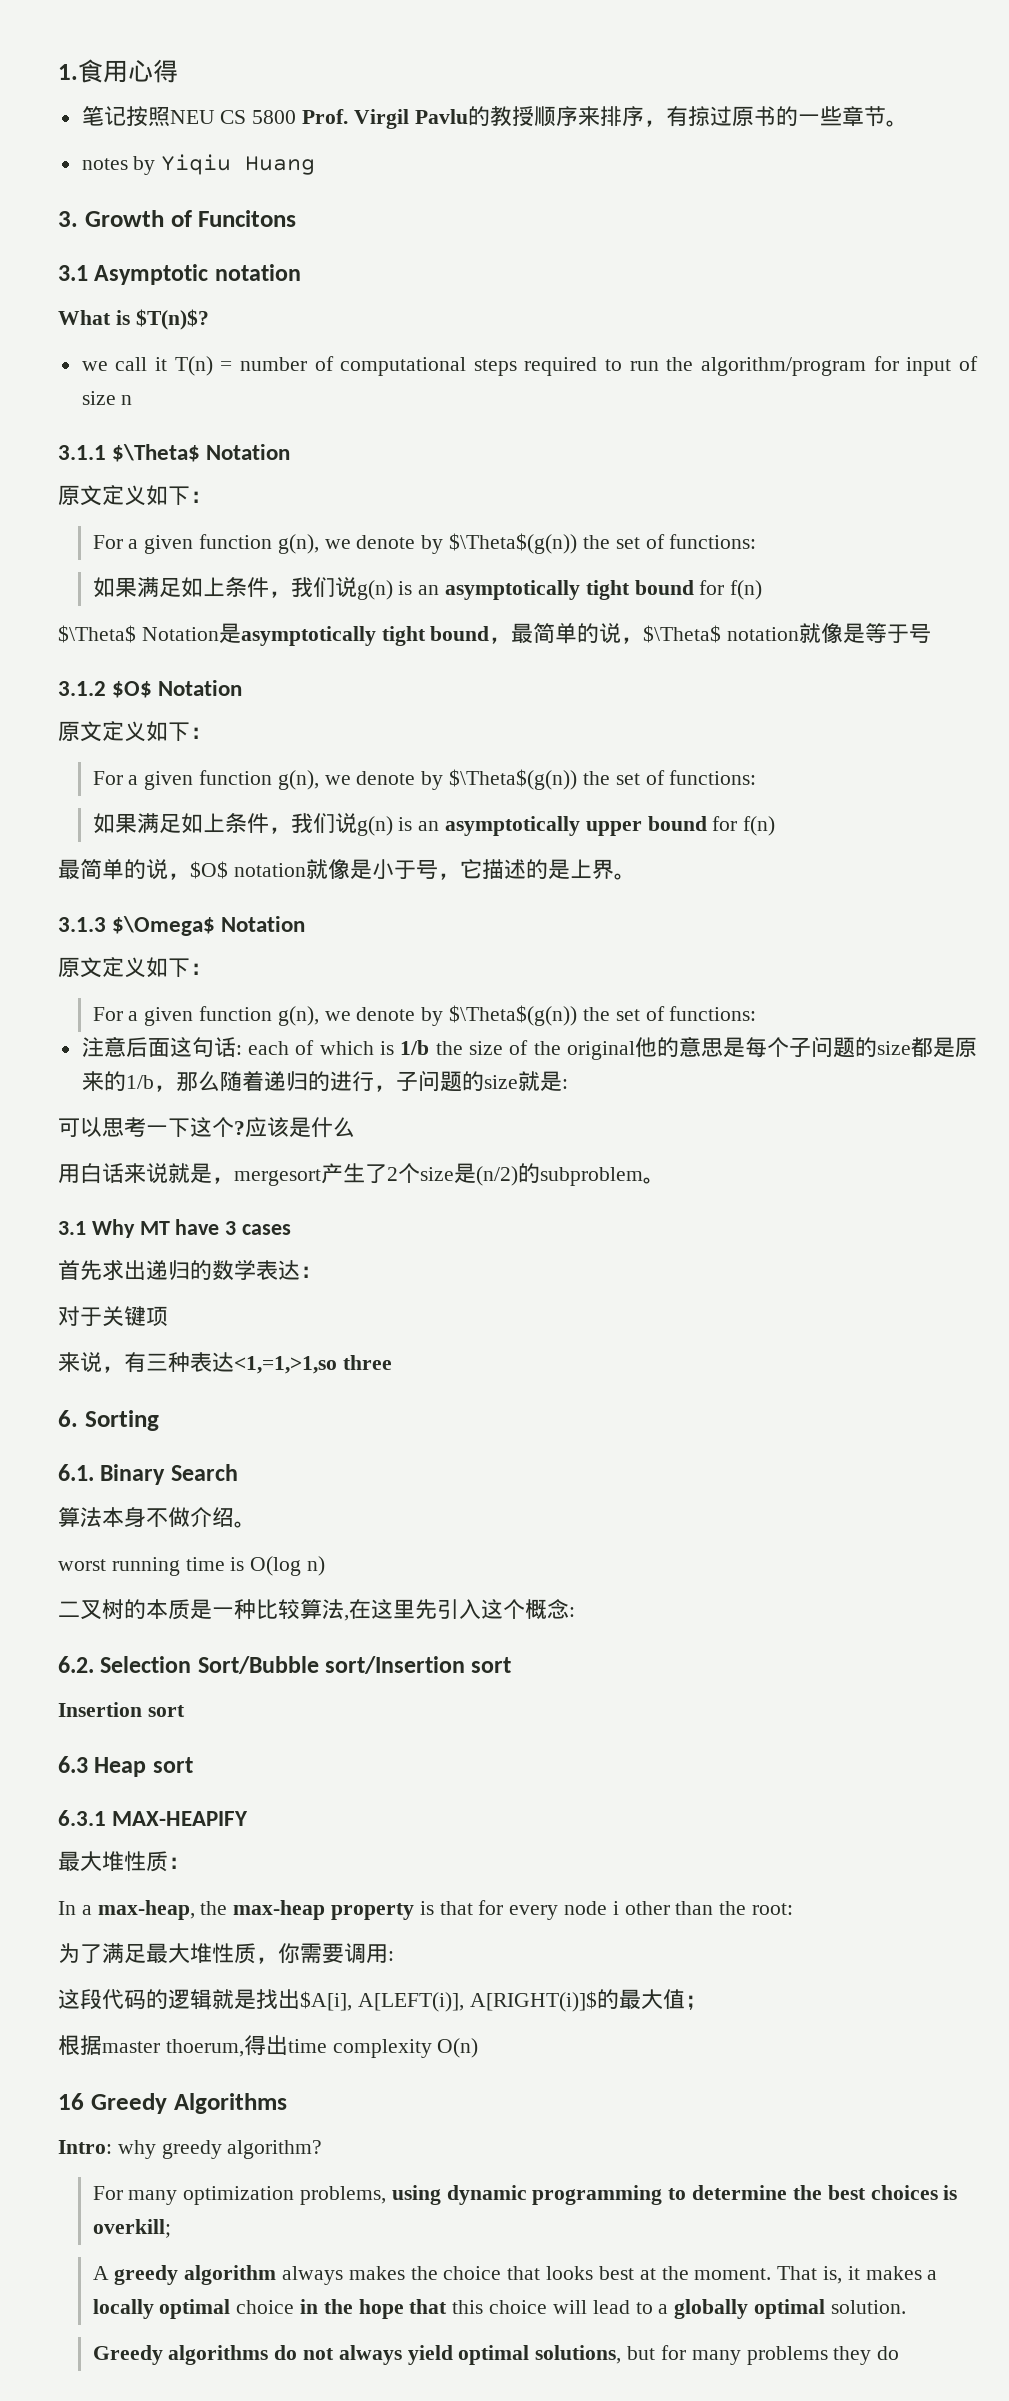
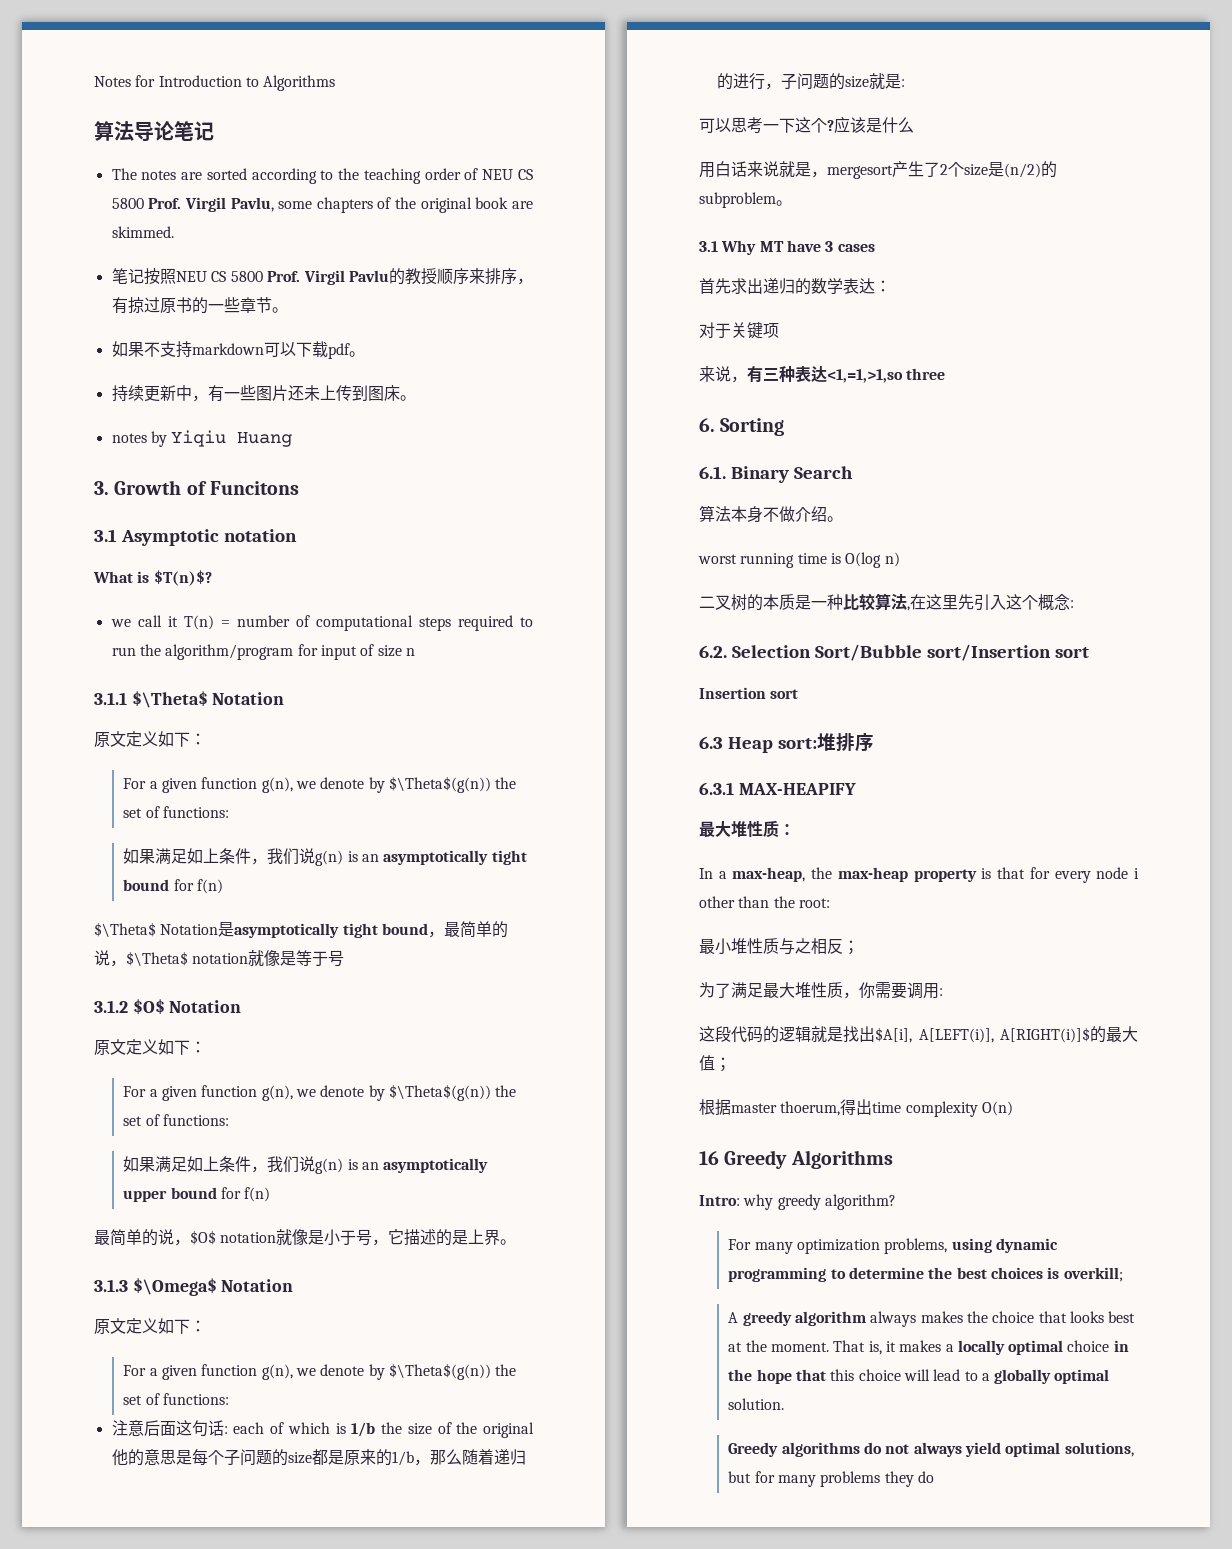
- 1.食用心得
+ Notes for Introduction to Algorithms
+ 算法导论笔记
+ The notes are sorted according to the teaching order of NEU CS 5800 Prof. Virgil Pavlu, some chapters of the original book are skimmed.
+ 如果不支持markdown可以下载pdf。
+ 持续更新中，有一些图片还未上传到图床。
- 6.3 Heap sort
+ 6.3 Heap sort:堆排序
+ 最小堆性质与之相反；

